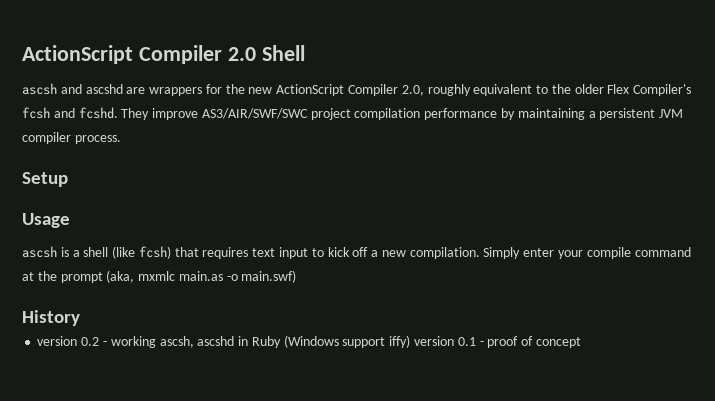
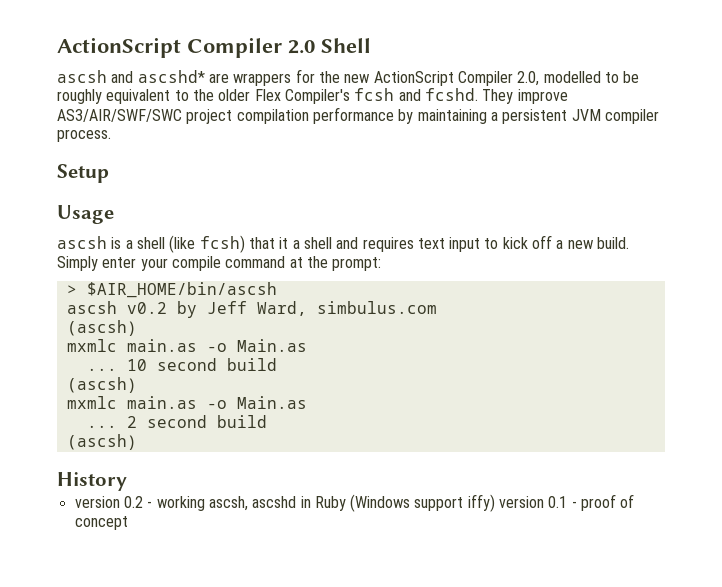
- ascsh and ascshd are wrappers for the new ActionScript Compiler 2.0, roughly equivalent to the older Flex Compiler's fcsh and fcshd.
+ ascsh and ascshd* are wrappers for the new ActionScript Compiler 2.0, modelled to be roughly equivalent to the older Flex Compiler's fcsh and fcshd.
- ascsh is a shell (like fcsh) that requires text input to kick off a new compilation.
+ ascsh is a shell (like fcsh) that it a shell and requires text input to kick off a new build.
- Simply enter your compile command at the prompt (aka, mxmlc main.as -o main.swf)
+ Simply enter your compile command at the prompt:
+ > $AIR_HOME/bin/ascsh
+ ascsh v0.2 by Jeff Ward, simbulus.com
+ (ascsh)
+ mxmlc main.as -o Main.as
+ ... 10 second build
+ (ascsh)
+ mxmlc main.as -o Main.as
+ ... 2 second build
+ (ascsh)

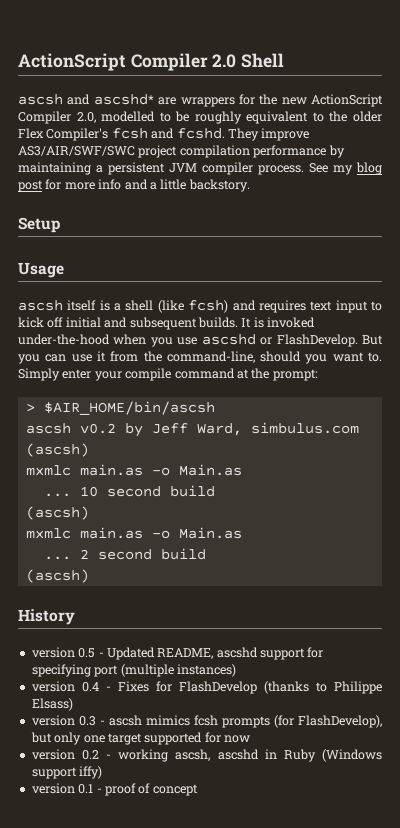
+ See my blog post for more info and a little backstory.
- ascsh is a shell (like fcsh) that it a shell and requires text input to kick off a new build.
+ ascsh itself is a shell (like fcsh) and requires text input to kick off initial and subsequent builds. It is invoked under-the-hood when you use ascshd or FlashDevelop. But you can use it from the command-line, should you want to.
+ version 0.5 - Updated README, ascshd support for specifying port (multiple instances)
+ version 0.4 - Fixes for FlashDevelop (thanks to Philippe Elsass)
+ version 0.3 - ascsh mimics fcsh prompts (for FlashDevelop), but only one target supported for now
- version 0.2 - working ascsh, ascshd in Ruby (Windows support iffy) version 0.1 - proof of concept
+ version 0.2 - working ascsh, ascshd in Ruby (Windows support iffy)
+ version 0.1 - proof of concept

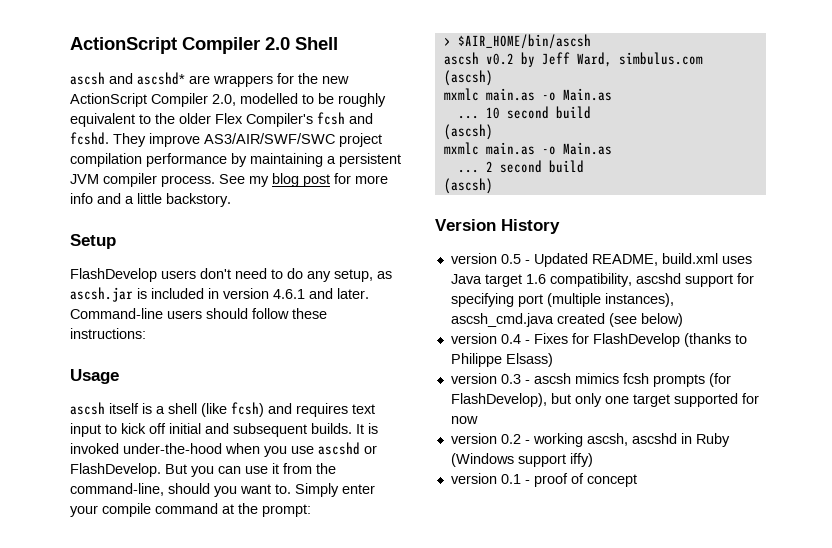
+ FlashDevelop users don't need to do any setup, as ascsh.jar is included in version 4.6.1 and later. Command-line users should follow these instructions:
- History
+ Version History
- version 0.5 - Updated README, ascshd support for specifying port (multiple instances)
+ version 0.5 - Updated README, build.xml uses Java target 1.6 compatibility, ascshd support for specifying port (multiple instances), ascsh_cmd.java created (see below)

